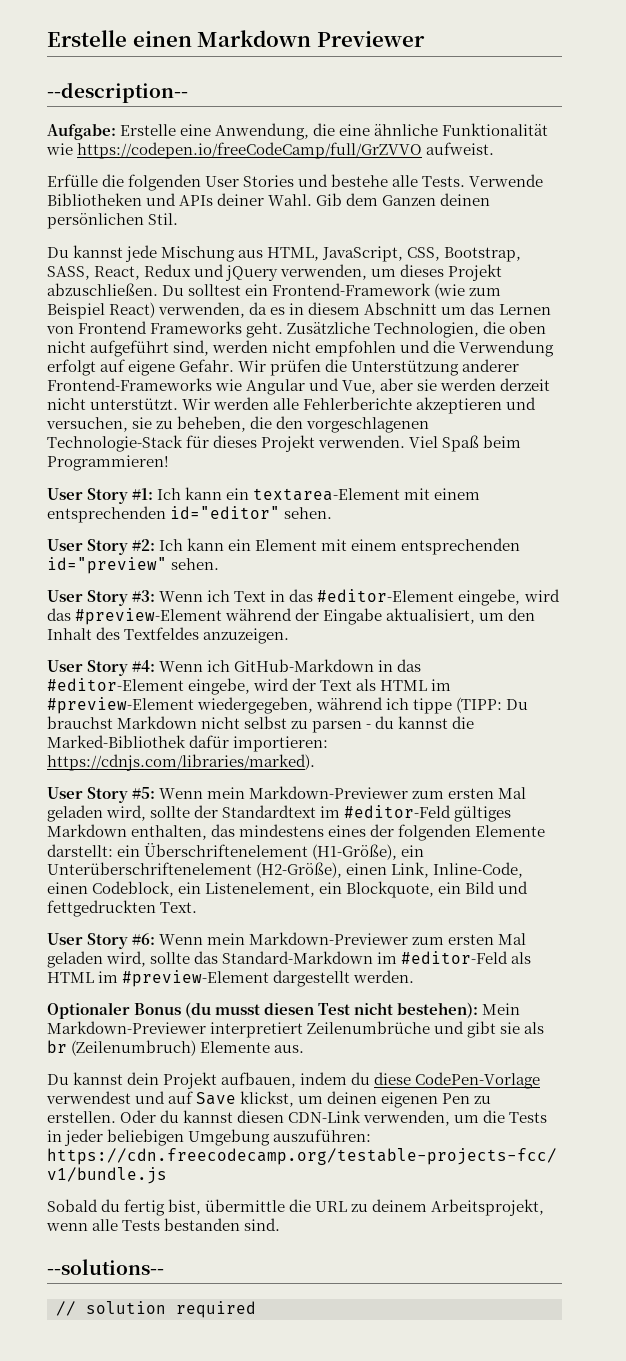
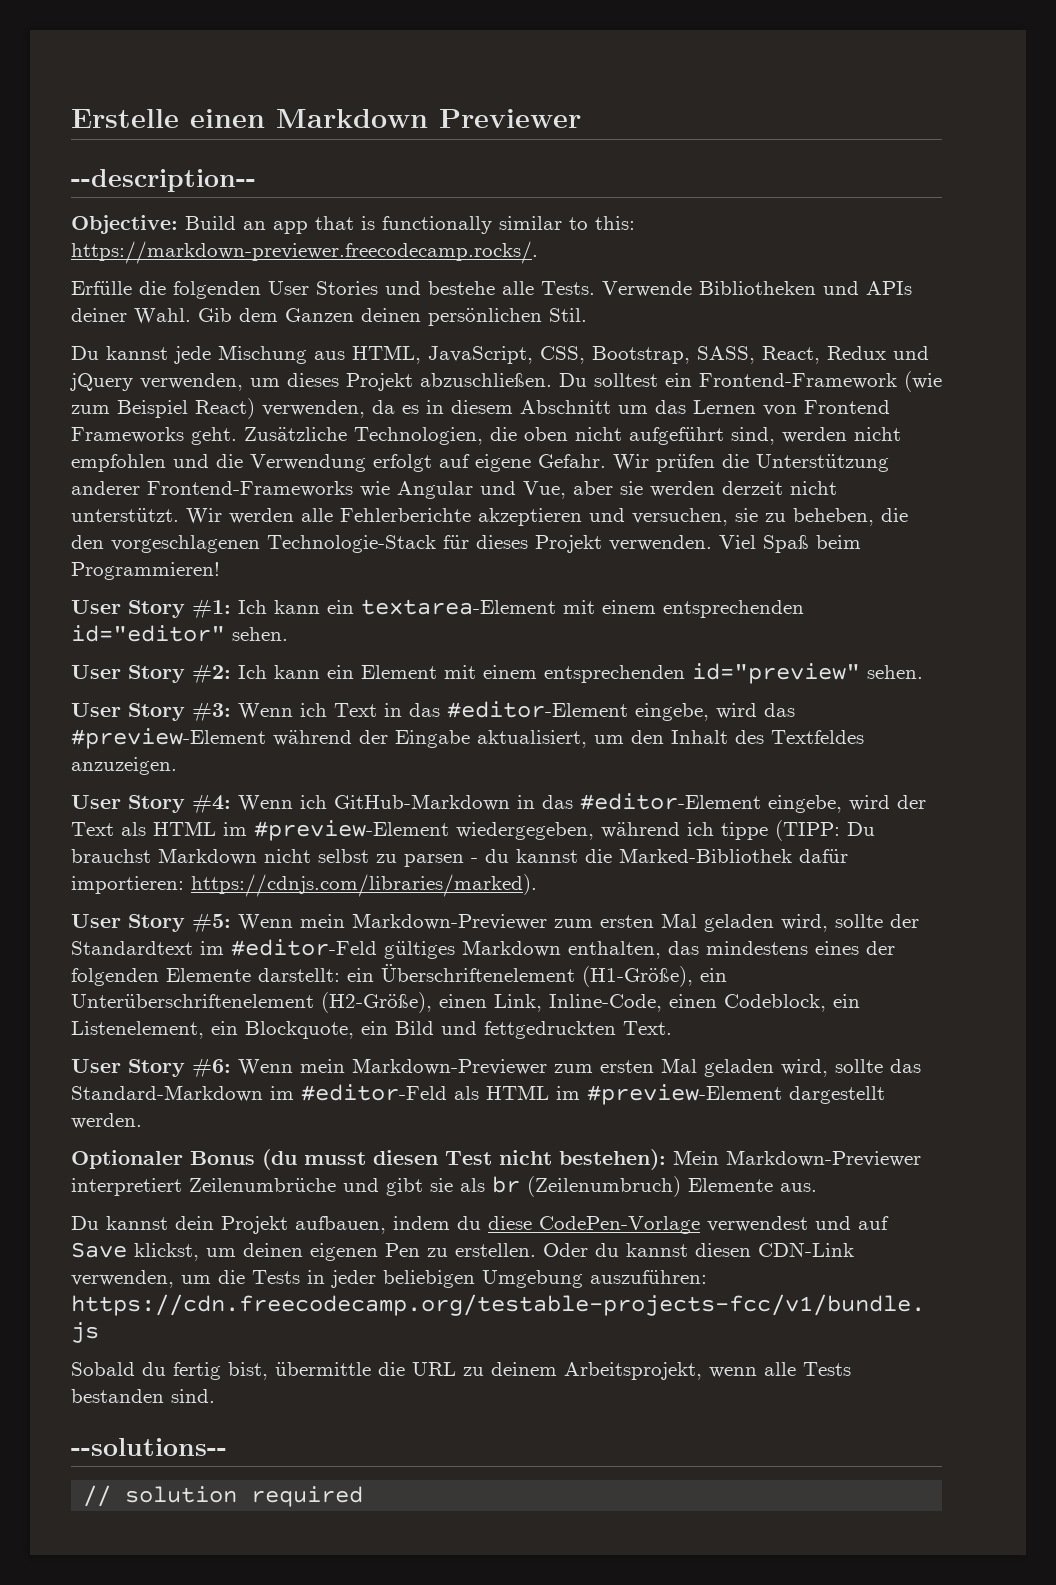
- Aufgabe: Erstelle eine Anwendung, die eine ähnliche Funktionalität wie https://codepen.io/freeCodeCamp/full/GrZVVO aufweist.
+ Objective: Build an app that is functionally similar to this: https://markdown-previewer.freecodecamp.rocks/.

